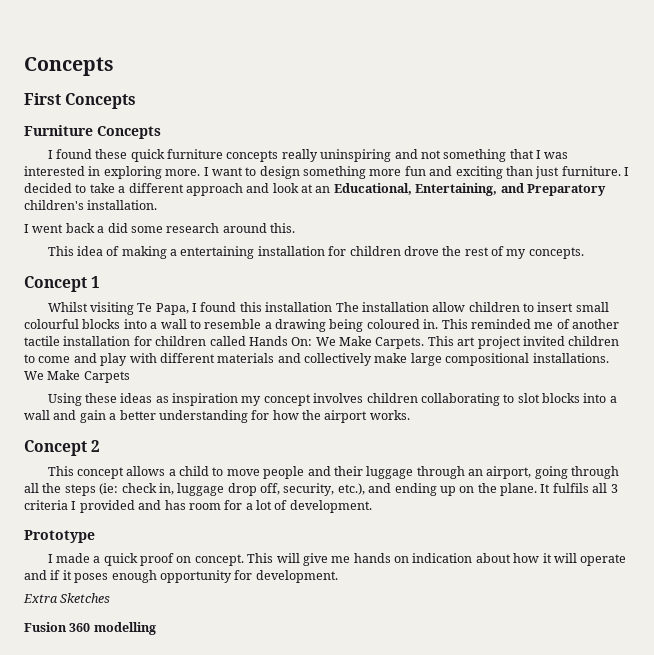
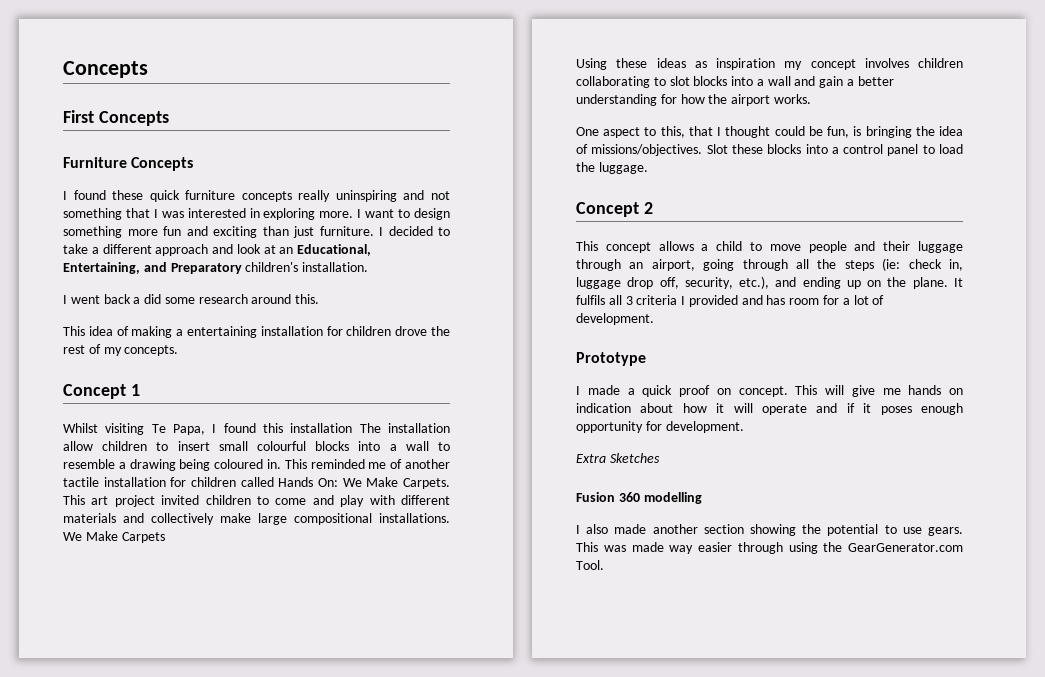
+ One aspect to this, that I thought could be fun, is bringing the idea of missions/objectives. Slot these blocks into a control panel to load the luggage.
+ I also made another section showing the potential to use gears. This was made way easier through using the GearGenerator.com Tool.

